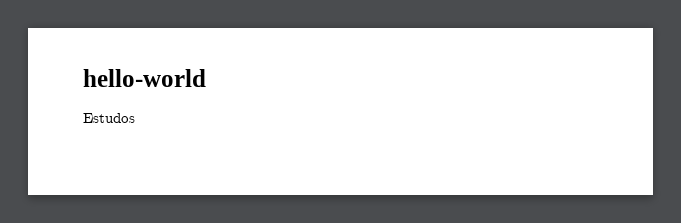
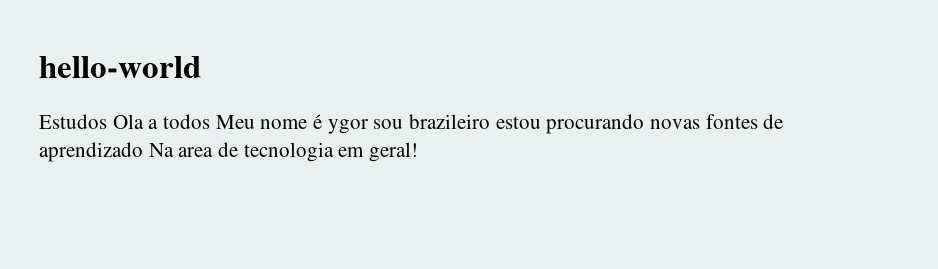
- Estudos
+ Estudos Ola a todos Meu nome é ygor sou brazileiro estou procurando novas fontes de aprendizado Na area de tecnologia em geral!

